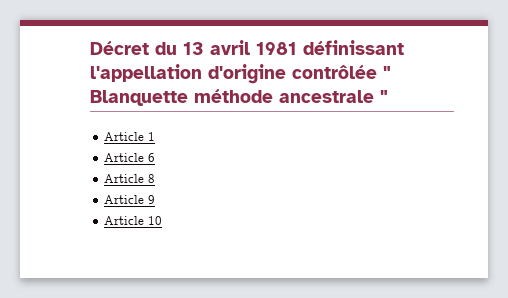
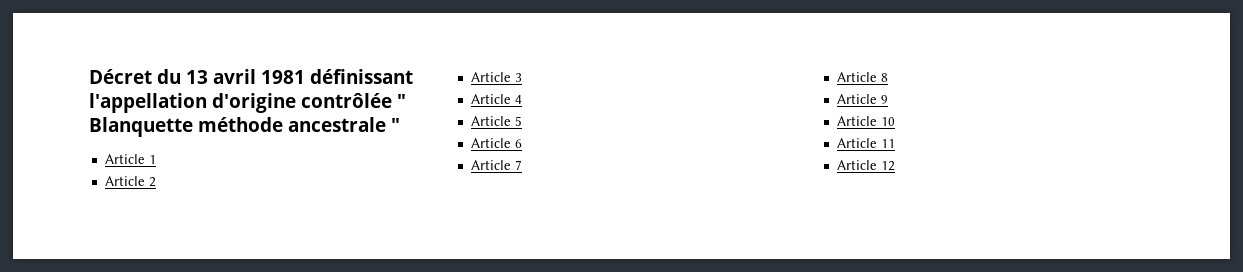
+ Article 2
+ Article 3
+ Article 4
+ Article 5
+ Article 7
+ Article 11
+ Article 12

